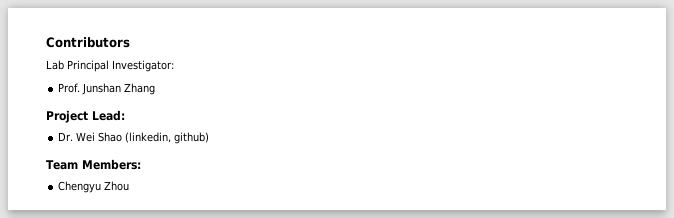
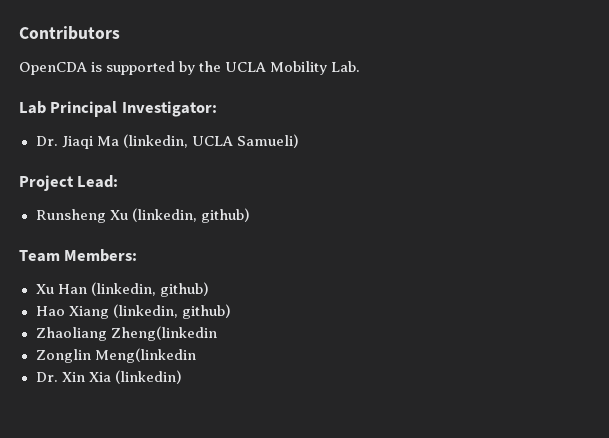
+ OpenCDA is supported by the UCLA Mobility Lab.
  Lab Principal Investigator:
- Prof. Junshan Zhang
+ Dr. Jiaqi Ma (linkedin, UCLA Samueli)
- Dr. Wei Shao (linkedin, github)
+ Runsheng Xu (linkedin, github)
- Chengyu Zhou
+ Xu Han (linkedin, github)
+ Hao Xiang (linkedin, github)
+ Zhaoliang Zheng(linkedin
+ Zonglin Meng(linkedin
+ Dr. Xin Xia (linkedin)

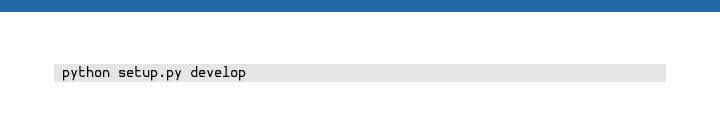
- Contributors
- OpenCDA is supported by the UCLA Mobility Lab.
- Lab Principal Investigator:
- Dr. Jiaqi Ma (linkedin, UCLA Samueli)
- Project Lead:
- Runsheng Xu (linkedin, github)
- Team Members:
- Xu Han (linkedin, github)
- Hao Xiang (linkedin, github)
- Zhaoliang Zheng(linkedin
- Zonglin Meng(linkedin
- Dr. Xin Xia (linkedin)
+ python setup.py develop

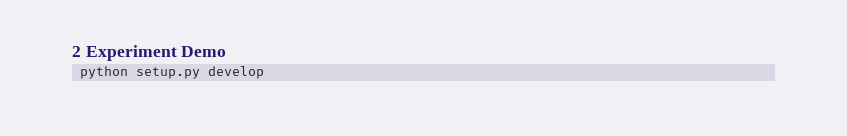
+ 2 Experiment Demo

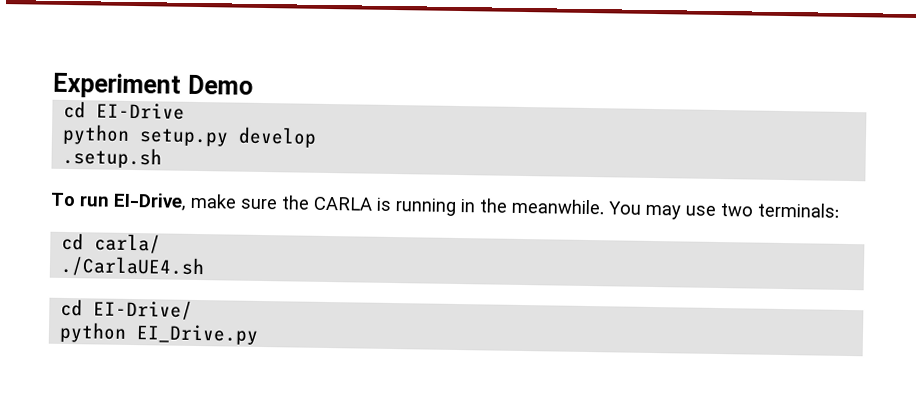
- 2 Experiment Demo
+ Experiment Demo
+ cd EI-Drive
+ .setup.sh
+ To run EI-Drive, make sure the CARLA is running in the meanwhile. You may use two terminals:
+ cd carla/
+ ./CarlaUE4.sh
+ cd EI-Drive/
+ python EI_Drive.py

